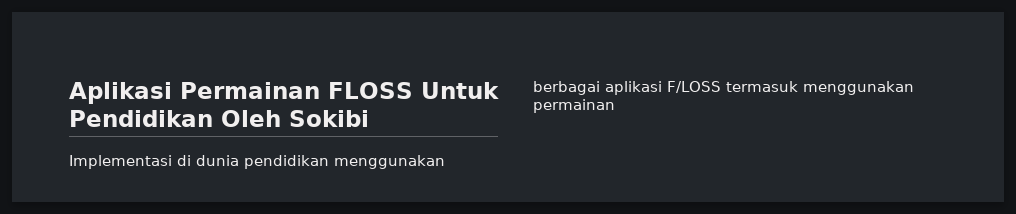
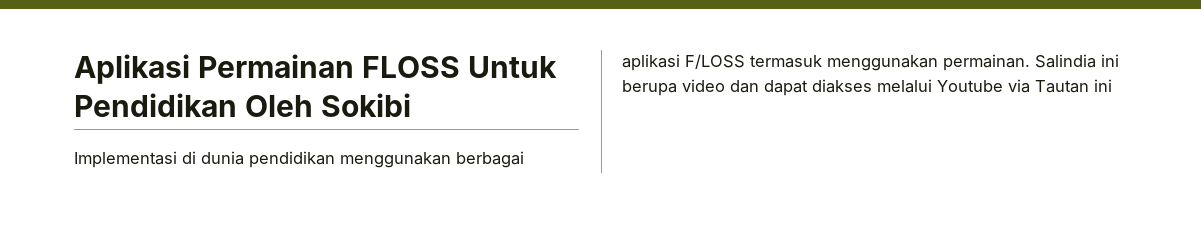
- Implementasi di dunia pendidikan menggunakan berbagai aplikasi F/LOSS termasuk menggunakan permainan
+ Implementasi di dunia pendidikan menggunakan berbagai aplikasi F/LOSS termasuk menggunakan permainan. Salindia ini berupa video dan dapat diakses melalui Youtube via Tautan ini

